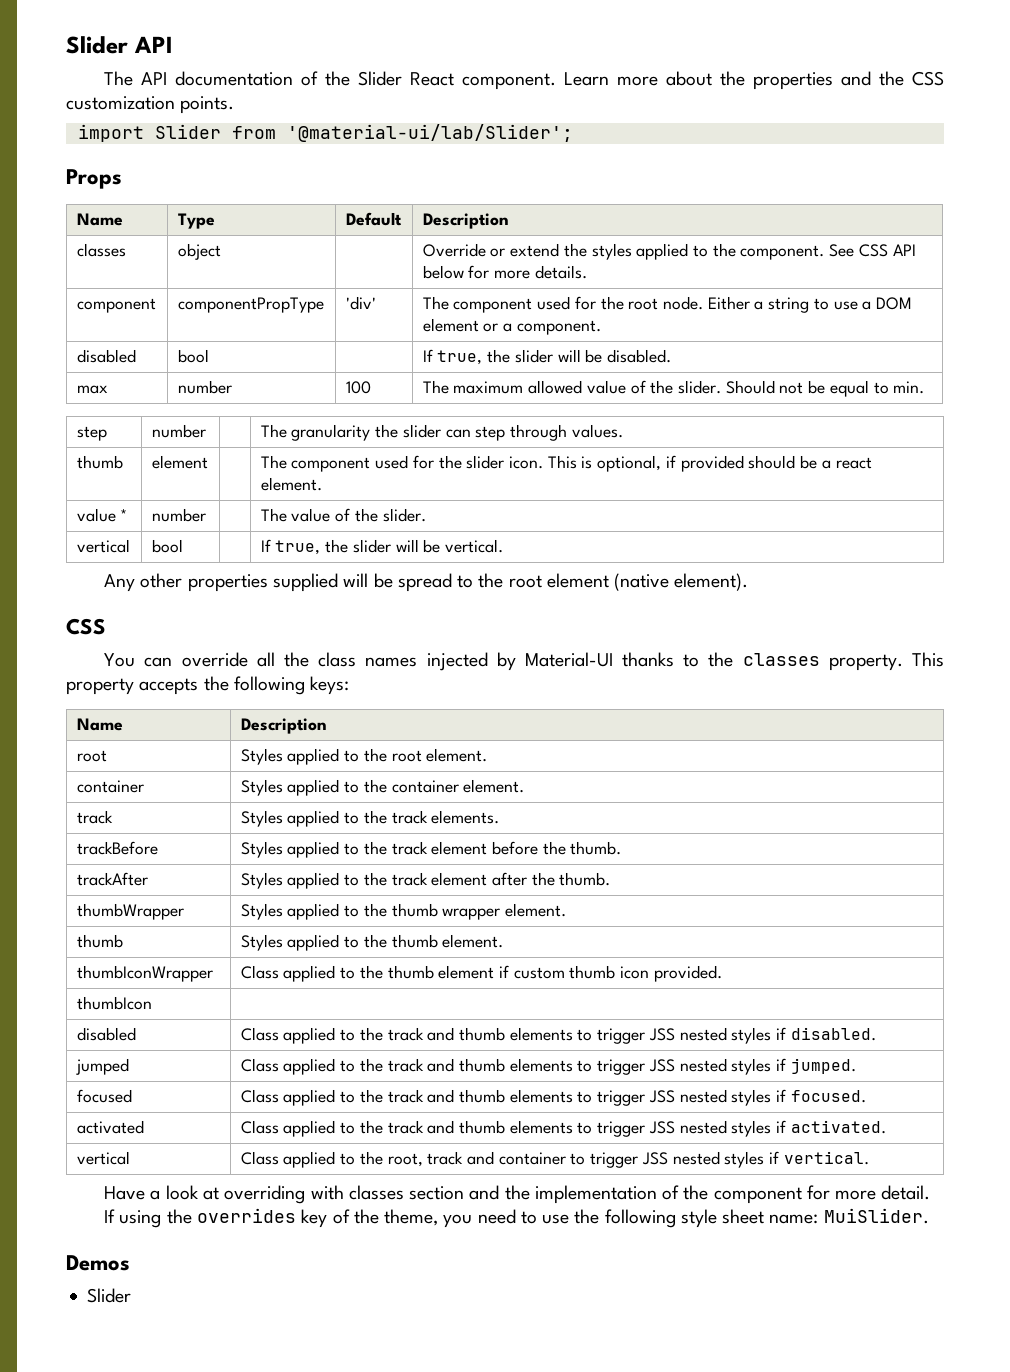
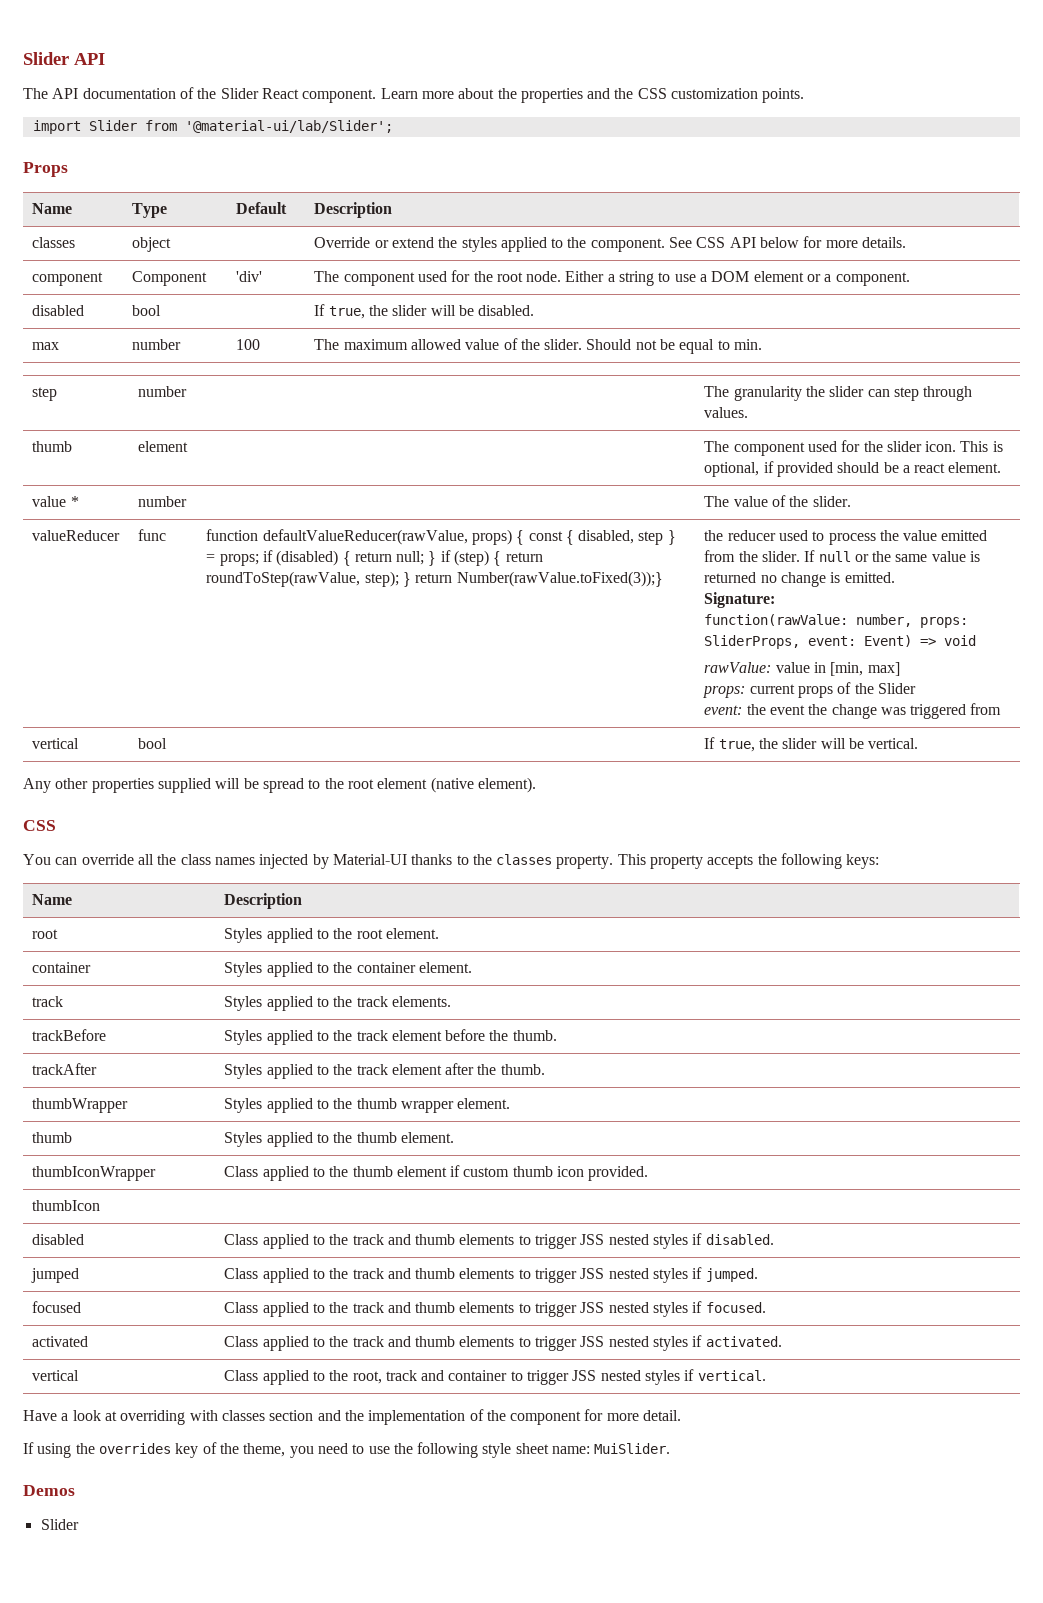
- component | componentPropType | 'div' | The component used for the root node. Either a string to use a DOM element or a component.
+ component | Component | 'div' | The component used for the root node. Either a string to use a DOM element or a component.
+ valueReducer | func | function defaultValueReducer(rawValue, props) { const { disabled, step } = props; if (disabled) { return null; } if (step) { return roundToStep(rawValue, step); } return Number(rawValue.toFixed(3));} | the reducer used to process the value emitted from the slider. If null or the same value is returned no change is emitted.
+ Signature:
+ function(rawValue: number, props: SliderProps, event: Event) => void
+ rawValue: value in [min, max]
+ props: current props of the Slider
+ event: the event the change was triggered from

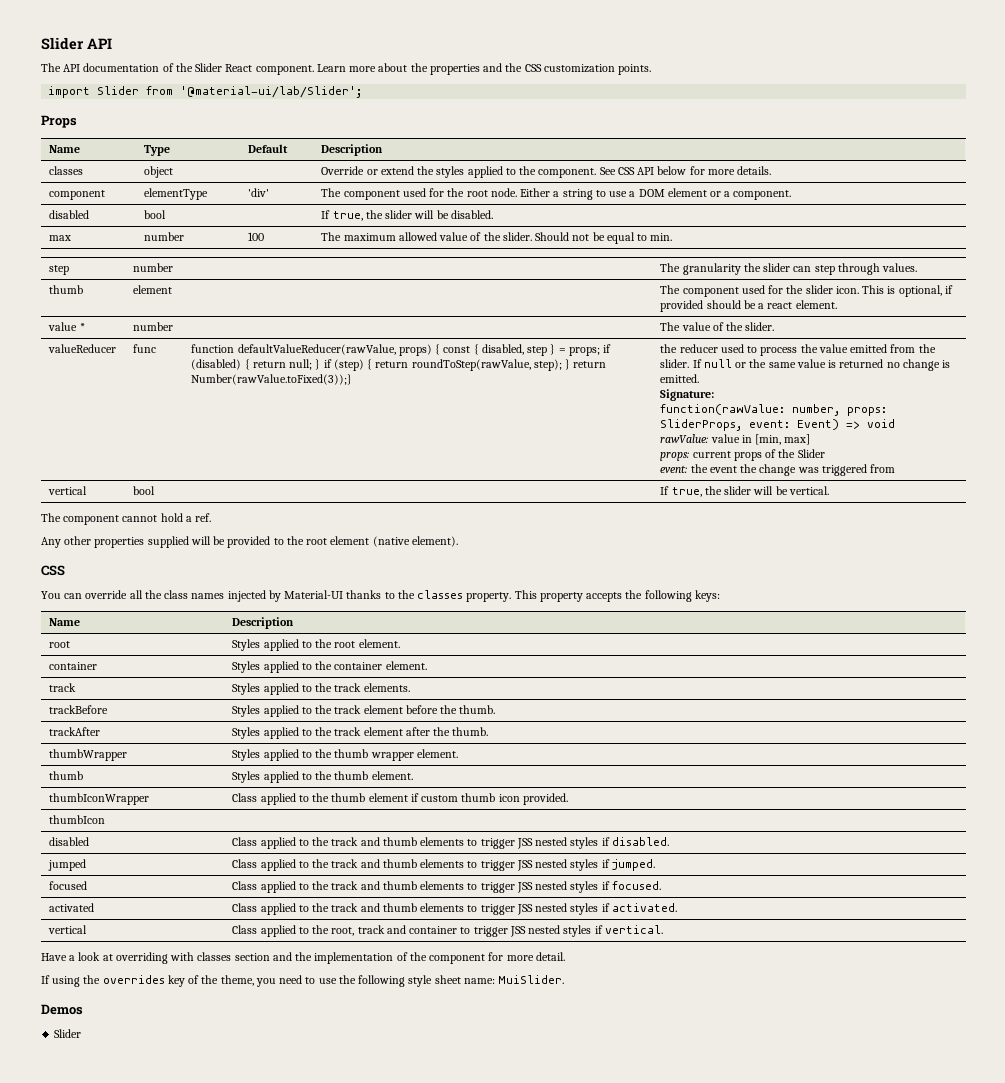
- component | Component | 'div' | The component used for the root node. Either a string to use a DOM element or a component.
+ component | elementType | 'div' | The component used for the root node. Either a string to use a DOM element or a component.
+ The component cannot hold a ref.
- Any other properties supplied will be spread to the root element (native element).
+ Any other properties supplied will be provided to the root element (native element).

